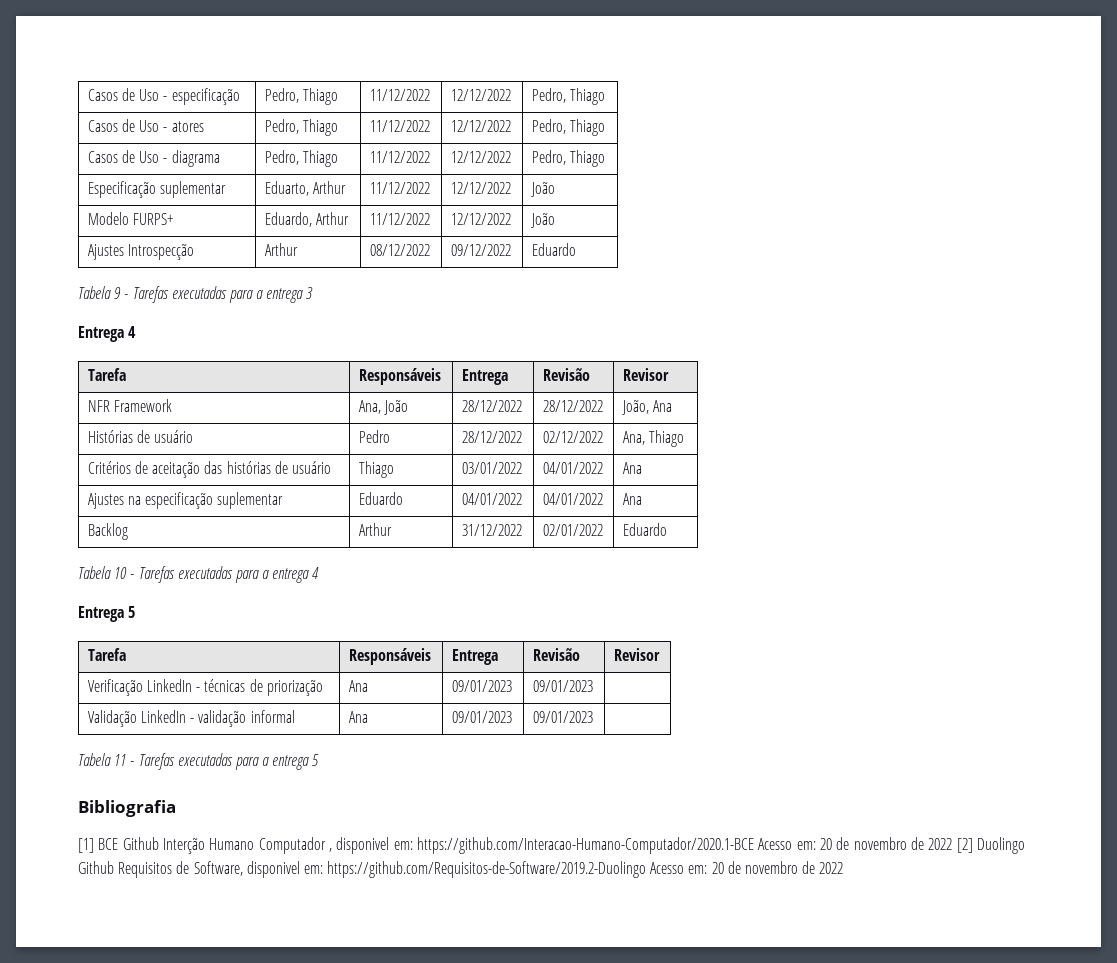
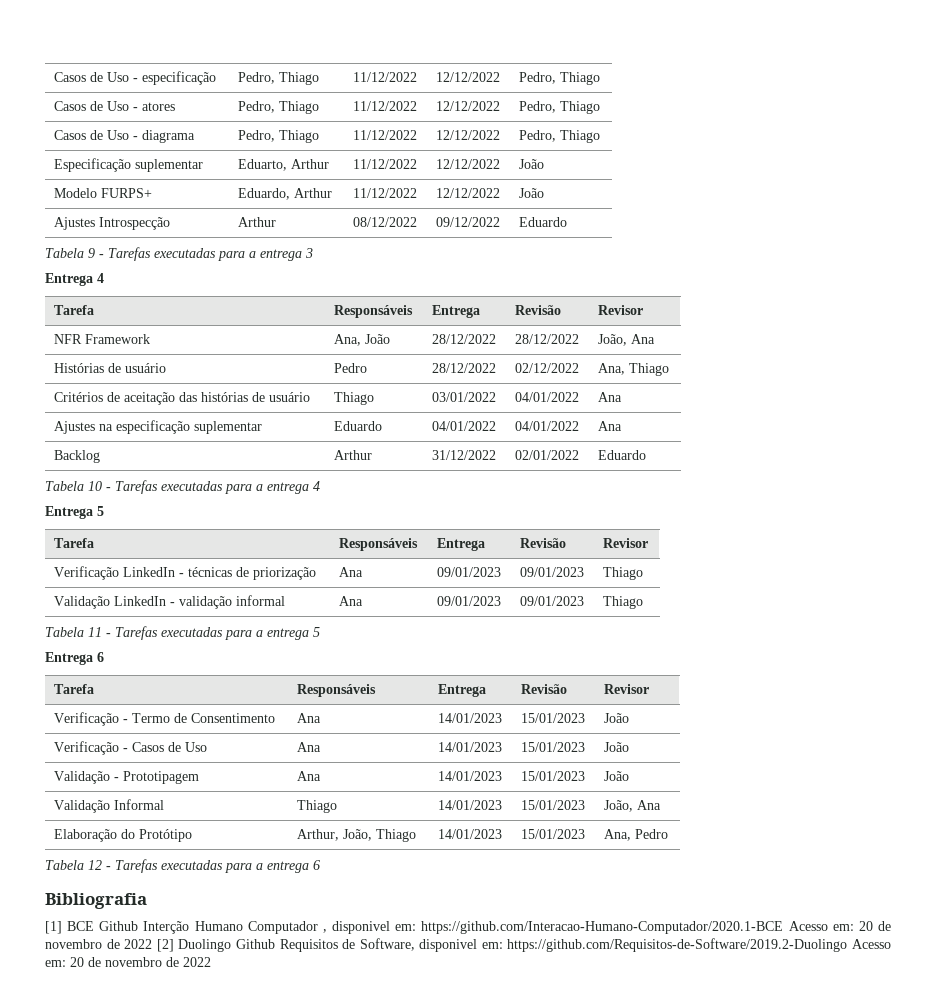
- Verificação LinkedIn - técnicas de priorização | Ana | 09/01/2023 | 09/01/2023 |
+ Verificação LinkedIn - técnicas de priorização | Ana | 09/01/2023 | 09/01/2023 | Thiago
- Validação LinkedIn - validação informal | Ana | 09/01/2023 | 09/01/2023 |
+ Validação LinkedIn - validação informal | Ana | 09/01/2023 | 09/01/2023 | Thiago
+ Entrega 6
+ Tarefa | Responsáveis | Entrega | Revisão | Revisor
+ Verificação - Termo de Consentimento | Ana | 14/01/2023 | 15/01/2023 | João
+ Verificação - Casos de Uso | Ana | 14/01/2023 | 15/01/2023 | João
+ Validação - Prototipagem | Ana | 14/01/2023 | 15/01/2023 | João
+ Validação Informal | Thiago | 14/01/2023 | 15/01/2023 | João, Ana
+ Elaboração do Protótipo | Arthur, João, Thiago | 14/01/2023 | 15/01/2023 | Ana, Pedro
+ Tabela 12 - Tarefas executadas para a entrega 6

